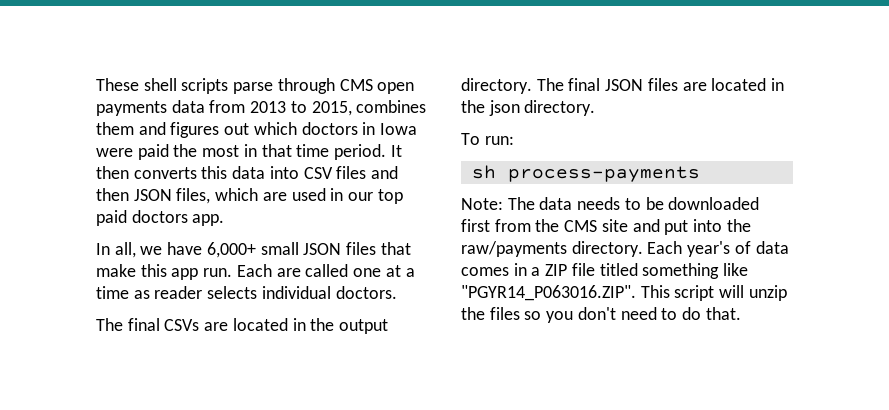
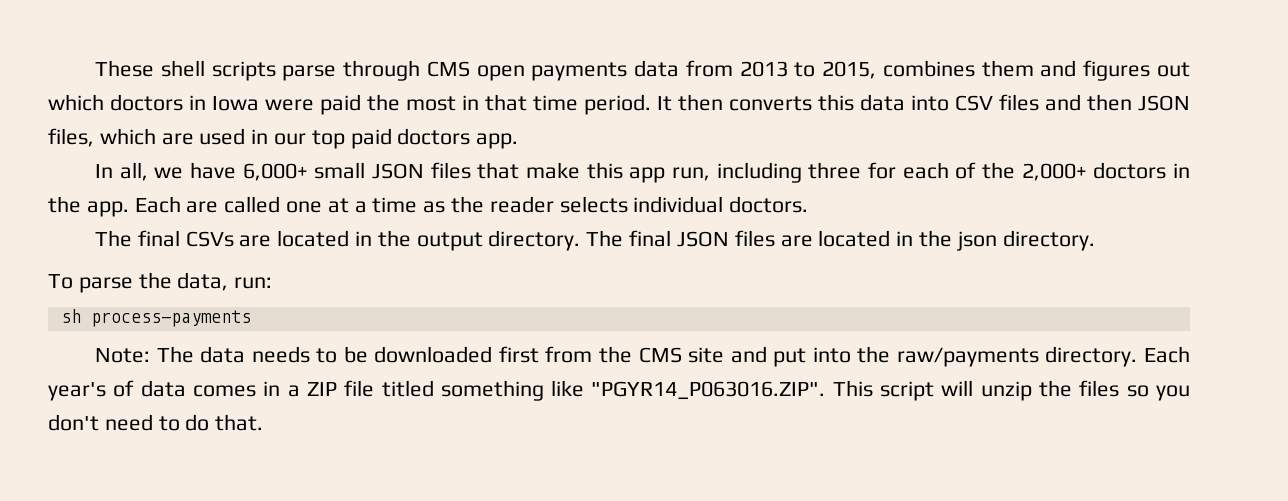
- In all, we have 6,000+ small JSON files that make this app run.
+ In all, we have 6,000+ small JSON files that make this app run, including three for each of the 2,000+ doctors in the app.
- Each are called one at a time as reader selects individual doctors.
+ Each are called one at a time as the reader selects individual doctors.
- To run:
+ To parse the data, run:

